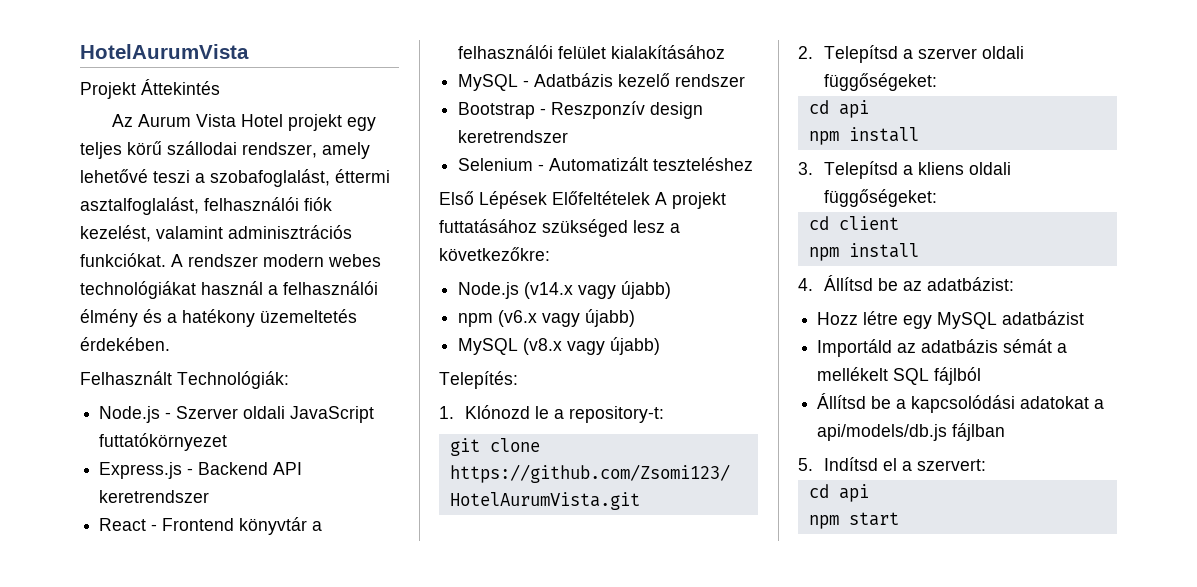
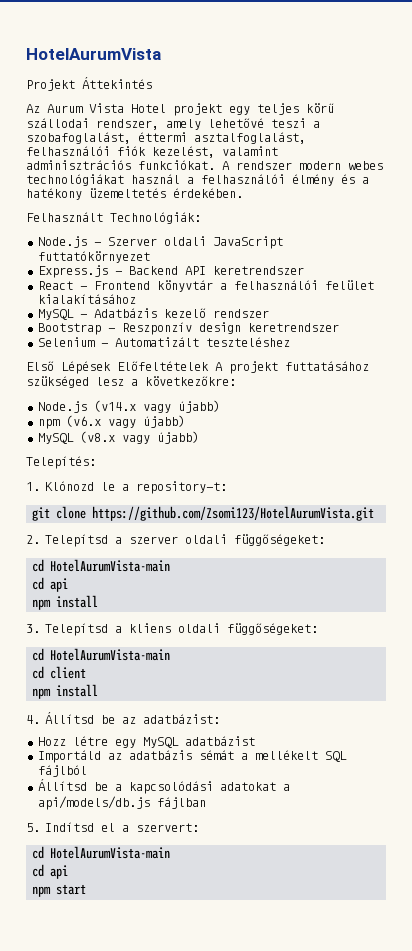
  2. Telepítsd a szerver oldali függőségeket:
+ cd HotelAurumVista-main
  3. Telepítsd a kliens oldali függőségeket:
+ cd HotelAurumVista-main
  5. Indítsd el a szervert:
+ cd HotelAurumVista-main

